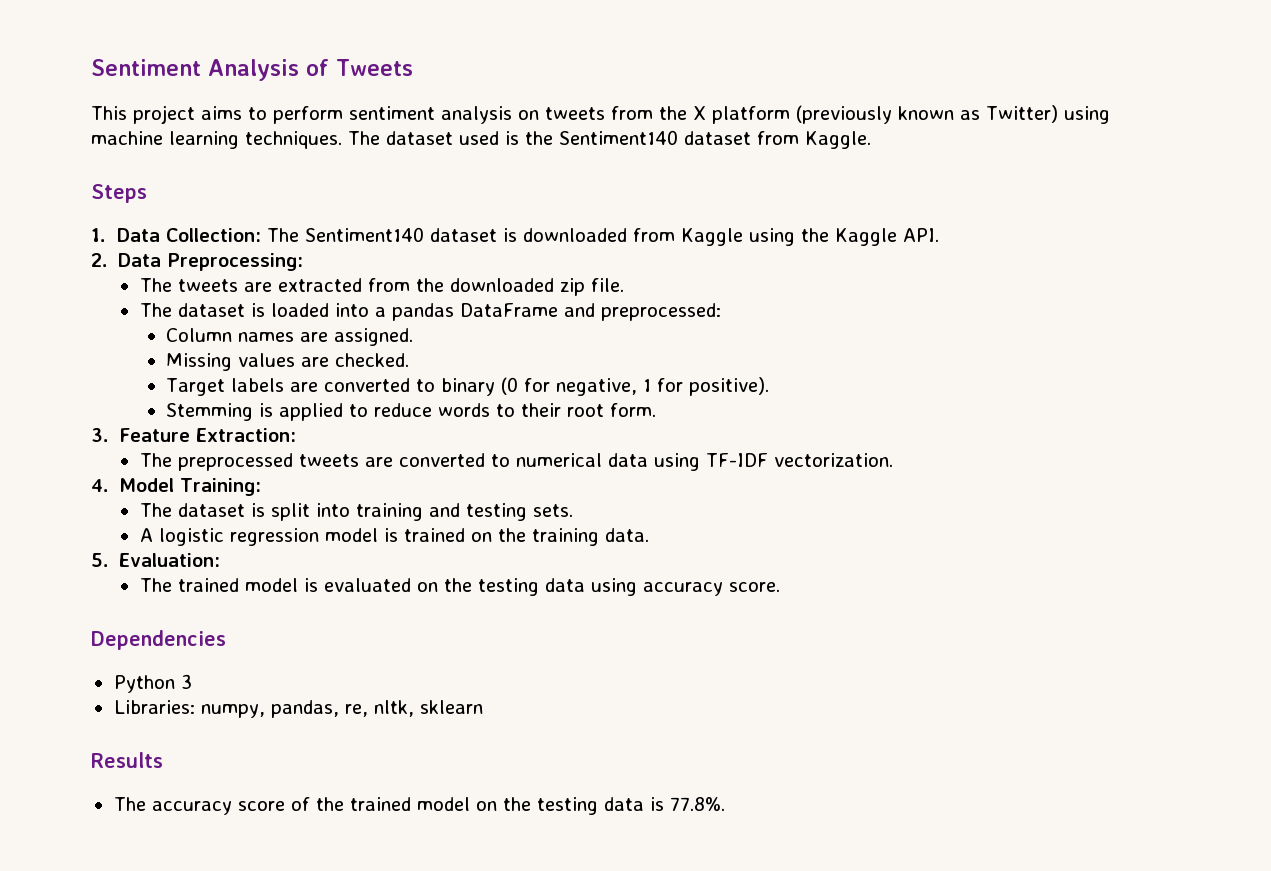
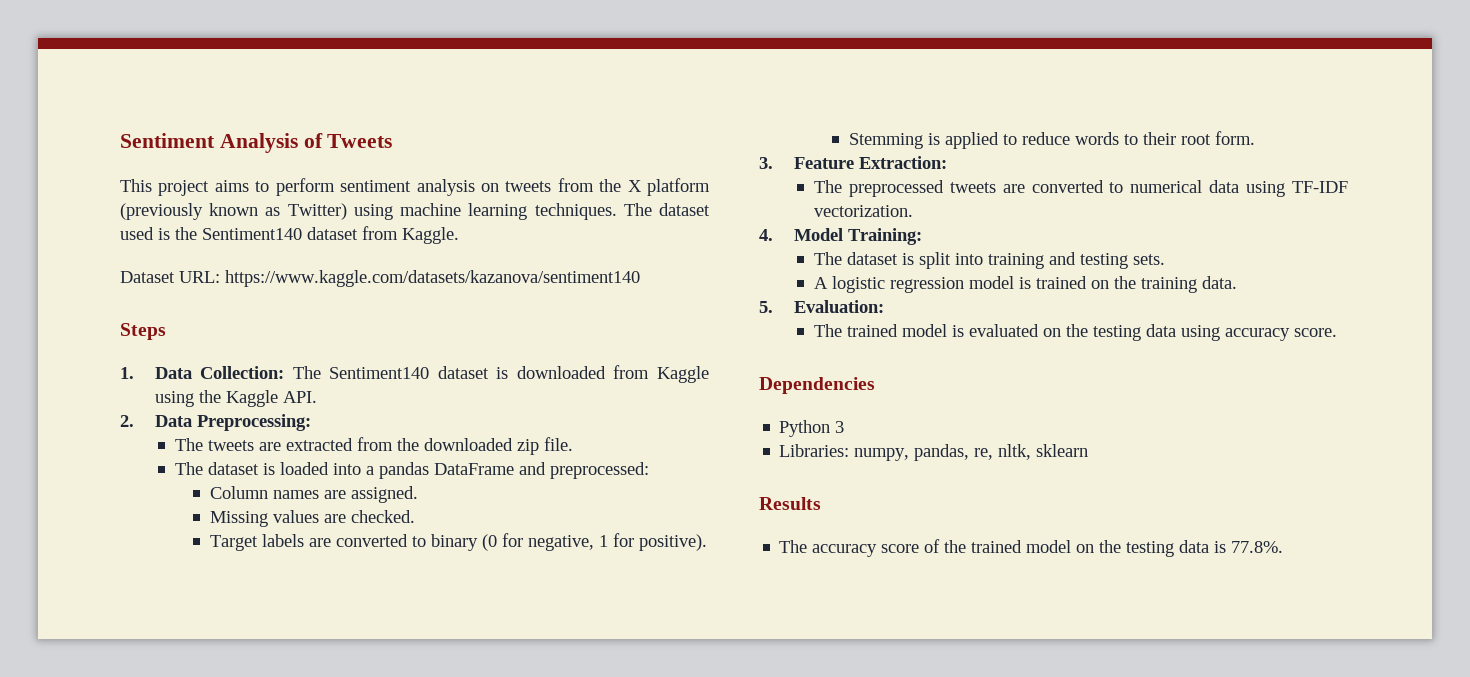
+ Dataset URL: https://www.kaggle.com/datasets/kazanova/sentiment140

